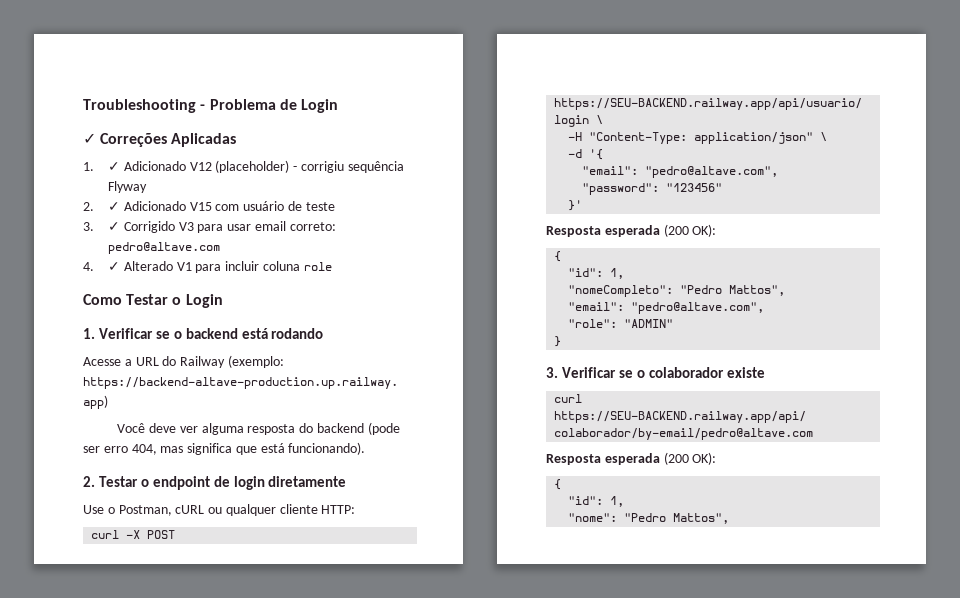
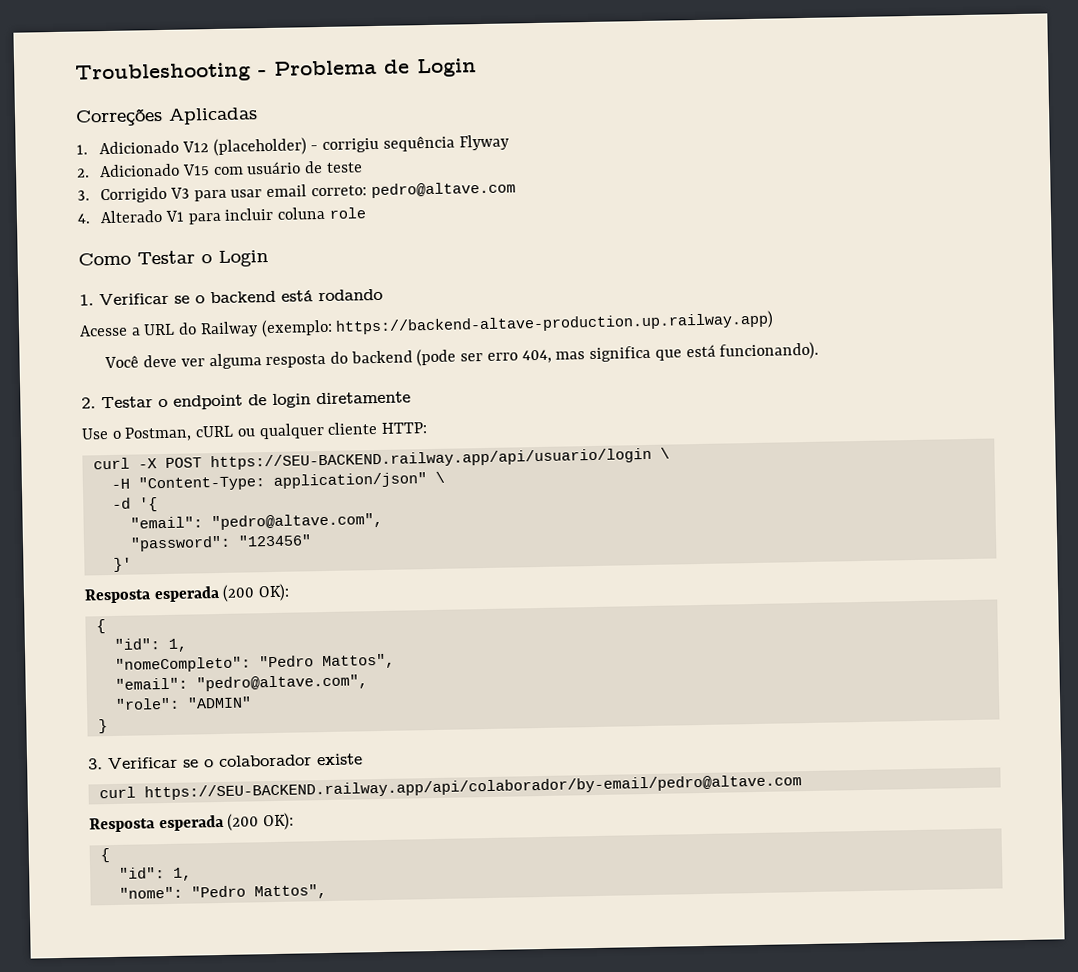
- ✓ Correções Aplicadas
+ Correções Aplicadas
- 1. ✓ Adicionado V12 (placeholder) - corrigiu sequência Flyway
+ 1. Adicionado V12 (placeholder) - corrigiu sequência Flyway
- 2. ✓ Adicionado V15 com usuário de teste
+ 2. Adicionado V15 com usuário de teste
- 3. ✓ Corrigido V3 para usar email correto: pedro@altave.com
+ 3. Corrigido V3 para usar email correto: pedro@altave.com
- 4. ✓ Alterado V1 para incluir coluna role
+ 4. Alterado V1 para incluir coluna role

